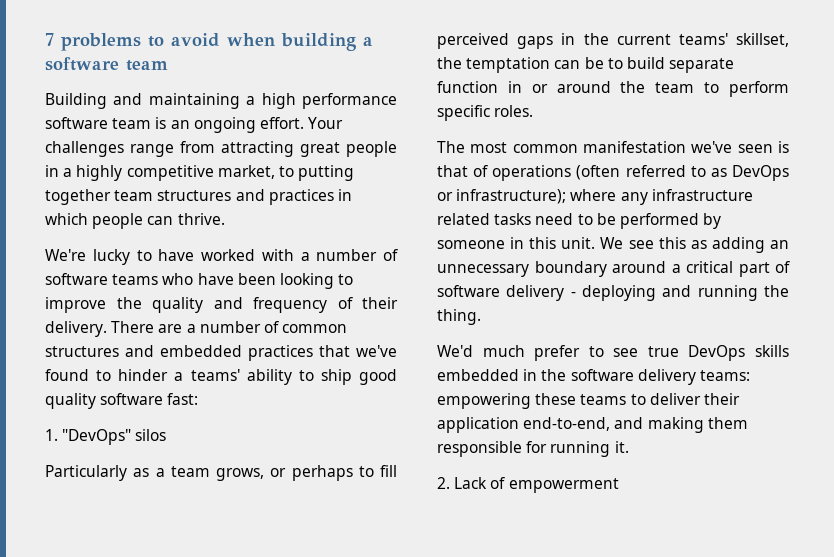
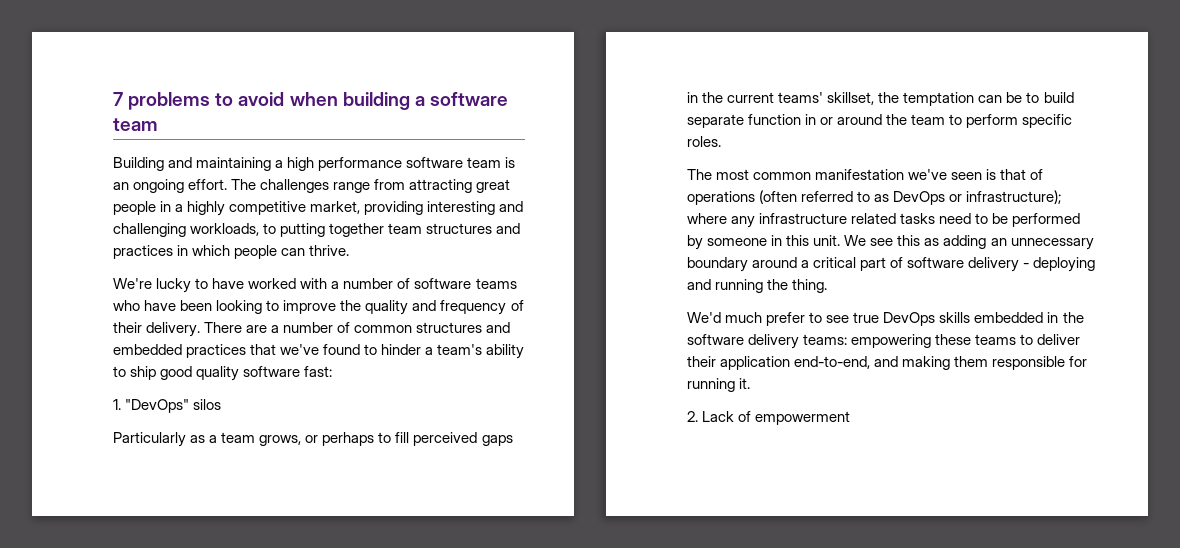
- Your challenges range from attracting great people in a highly competitive market, to putting together team structures and practices in which people can thrive.
+ The challenges range from attracting great people in a highly competitive market, providing interesting and challenging workloads, to putting together team structures and practices in which people can thrive.
- There are a number of common structures and embedded practices that we've found to hinder a teams' ability to ship good quality software fast:
+ There are a number of common structures and embedded practices that we've found to hinder a team's ability to ship good quality software fast:

